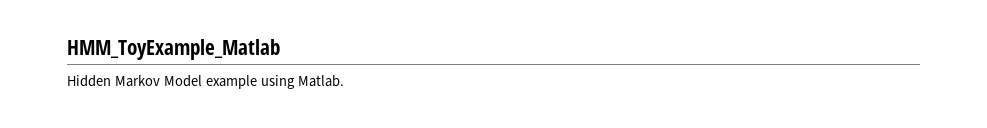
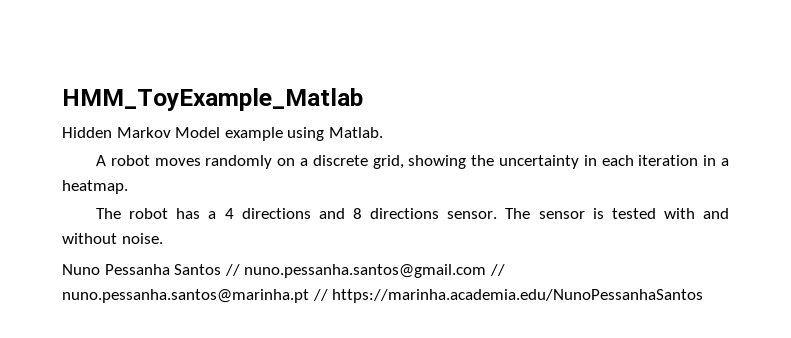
+ A robot moves randomly on a discrete grid, showing the uncertainty in each iteration in a heatmap.
+ The robot has a 4 directions and 8 directions sensor. The sensor is tested with and without noise.
+ Nuno Pessanha Santos // nuno.pessanha.santos@gmail.com // nuno.pessanha.santos@marinha.pt // https://marinha.academia.edu/NunoPessanhaSantos

